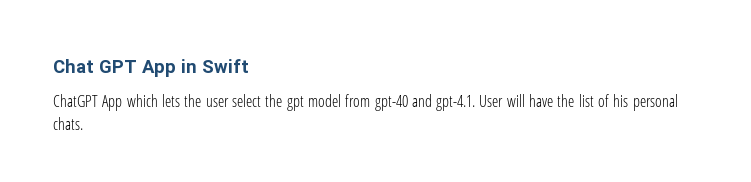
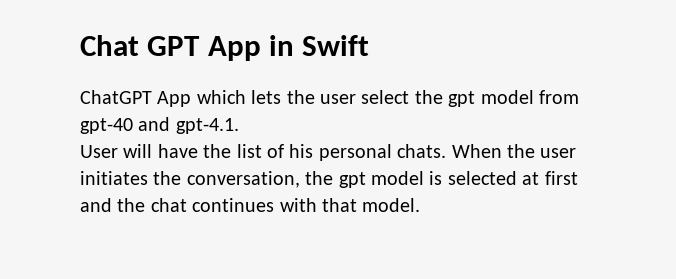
- ChatGPT App which lets the user select the gpt model from gpt-40 and gpt-4.1. User will have the list of his personal chats.
+ ChatGPT App which lets the user select the gpt model from gpt-40 and gpt-4.1.
+ User will have the list of his personal chats.
+ When the user initiates the conversation, the gpt model is selected at first and the chat continues with that model.

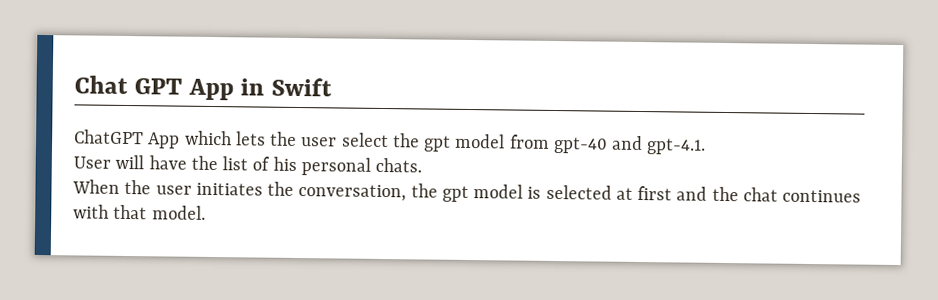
- User will have the list of his personal chats. When the user initiates the conversation, the gpt model is selected at first and the chat continues with that model.
+ User will have the list of his personal chats.
+ When the user initiates the conversation, the gpt model is selected at first and the chat continues with that model.

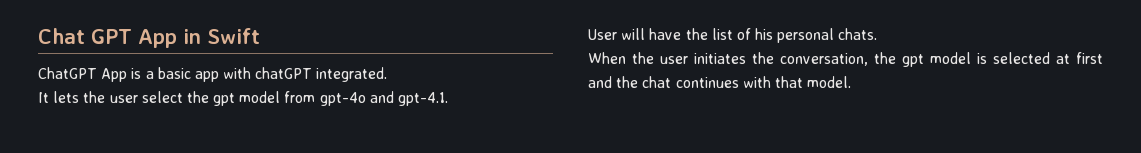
- ChatGPT App which lets the user select the gpt model from gpt-40 and gpt-4.1.
+ ChatGPT App is a basic app with chatGPT integrated.
+ It lets the user select the gpt model from gpt-4o and gpt-4.1.

